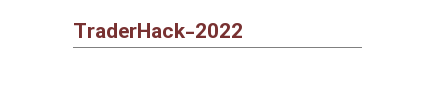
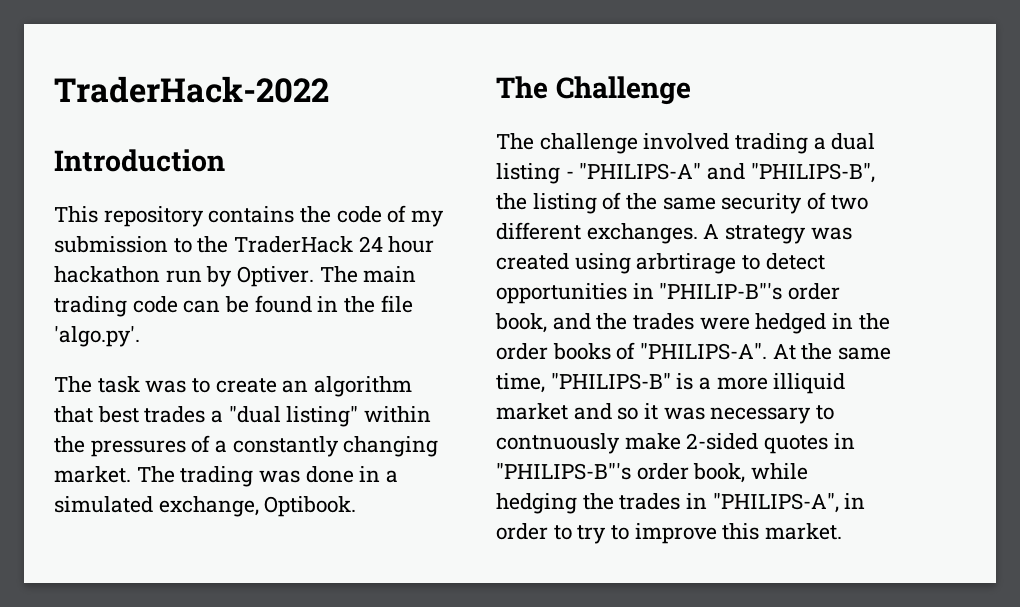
+ Introduction
+ This repository contains the code of my submission to the TraderHack 24 hour hackathon run by Optiver. The main trading code can be found in the file 'algo.py'.
+ The task was to create an algorithm that best trades a "dual listing" within the pressures of a constantly changing market. The trading was done in a simulated exchange, Optibook.
+ The Challenge
+ The challenge involved trading a dual listing - "PHILIPS-A" and "PHILIPS-B", the listing of the same security of two different exchanges. A strategy was created using arbrtirage to detect opportunities in "PHILIP-B"'s order book, and the trades were hedged in the order books of "PHILIPS-A". At the same time, "PHILIPS-B" is a more illiquid market and so it was necessary to contnuously make 2-sided quotes in "PHILIPS-B"'s order book, while hedging the trades in "PHILIPS-A", in order to try to improve this market.

